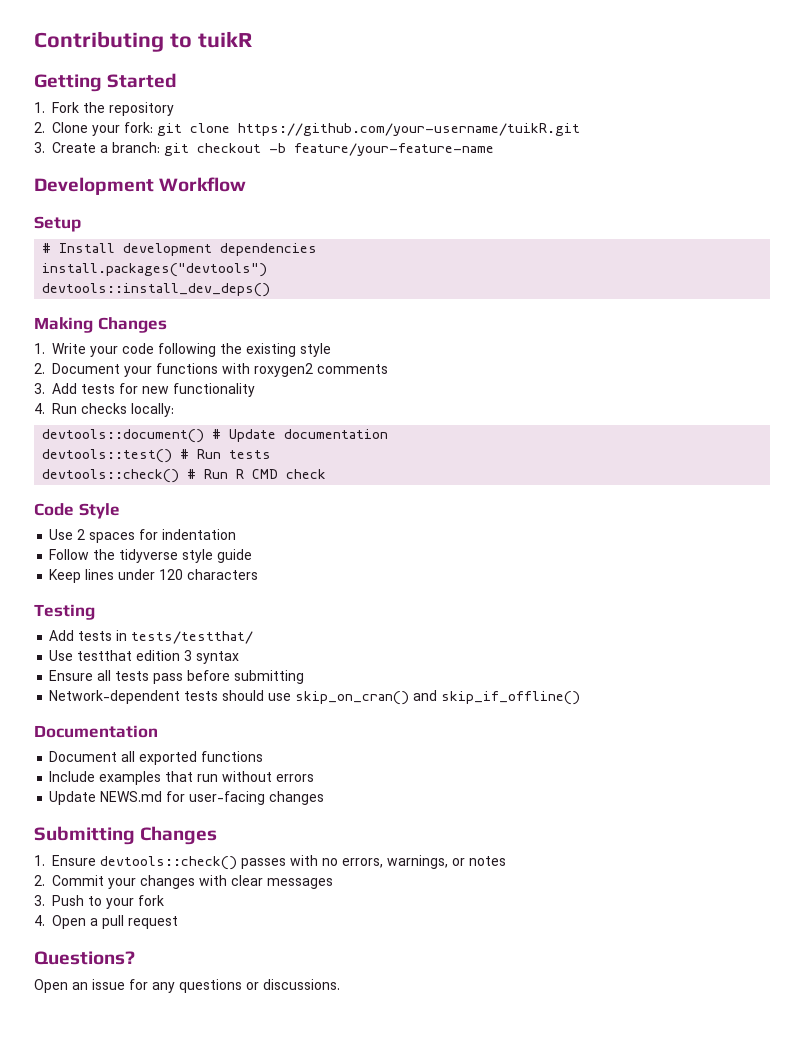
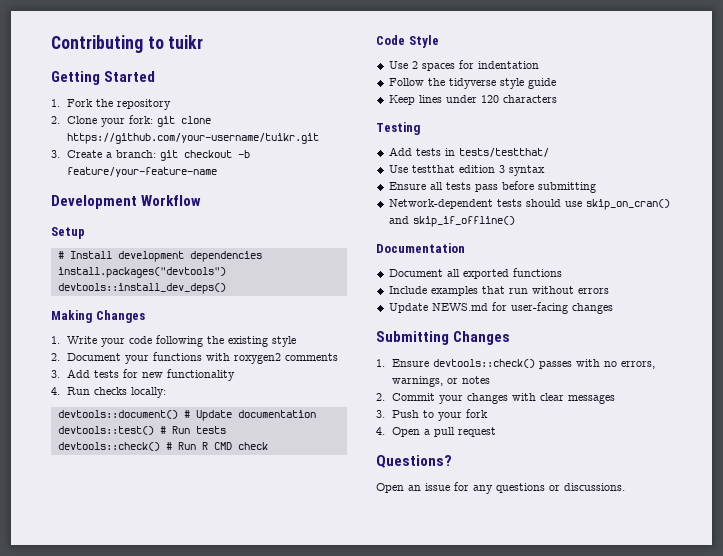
- Contributing to tuikR
+ Contributing to tuikr
- 2. Clone your fork: git clone https://github.com/your-username/tuikR.git
+ 2. Clone your fork: git clone https://github.com/your-username/tuikr.git

